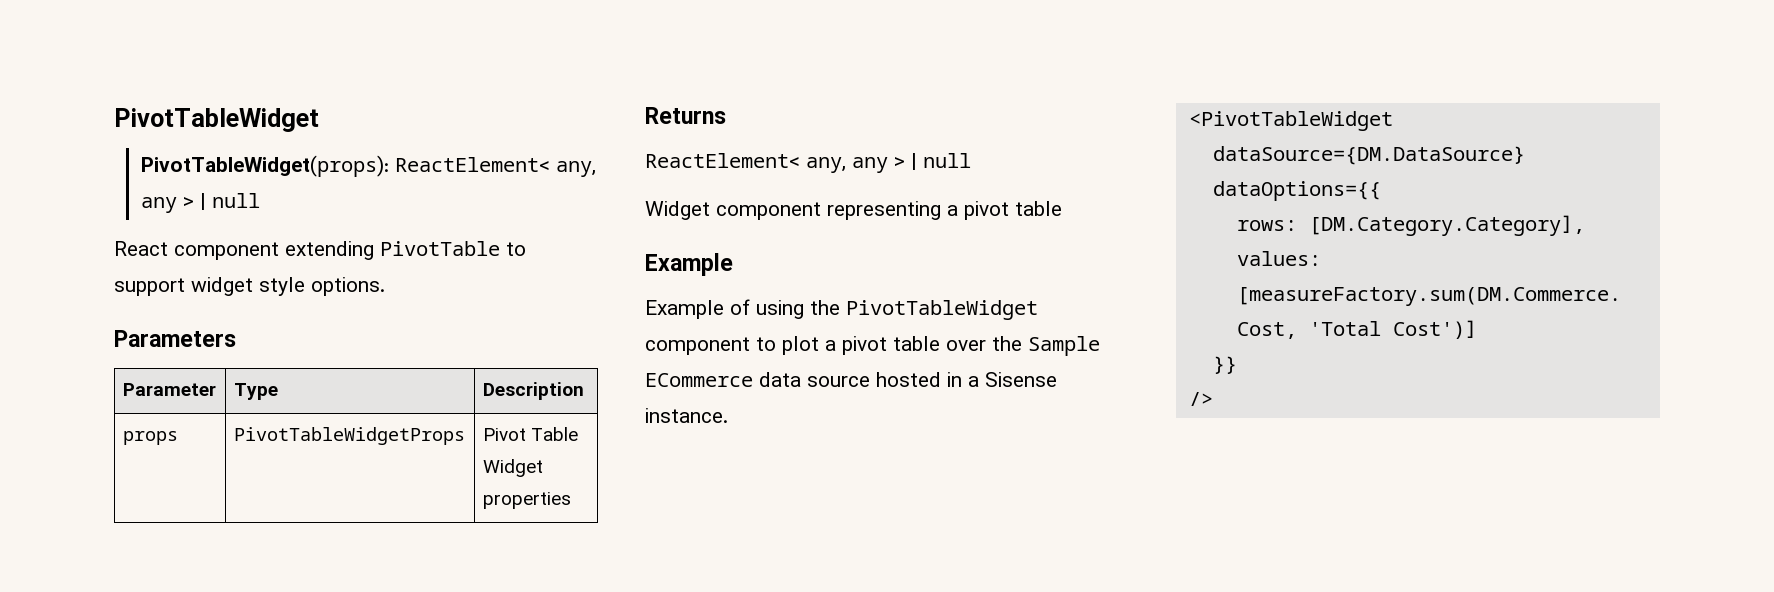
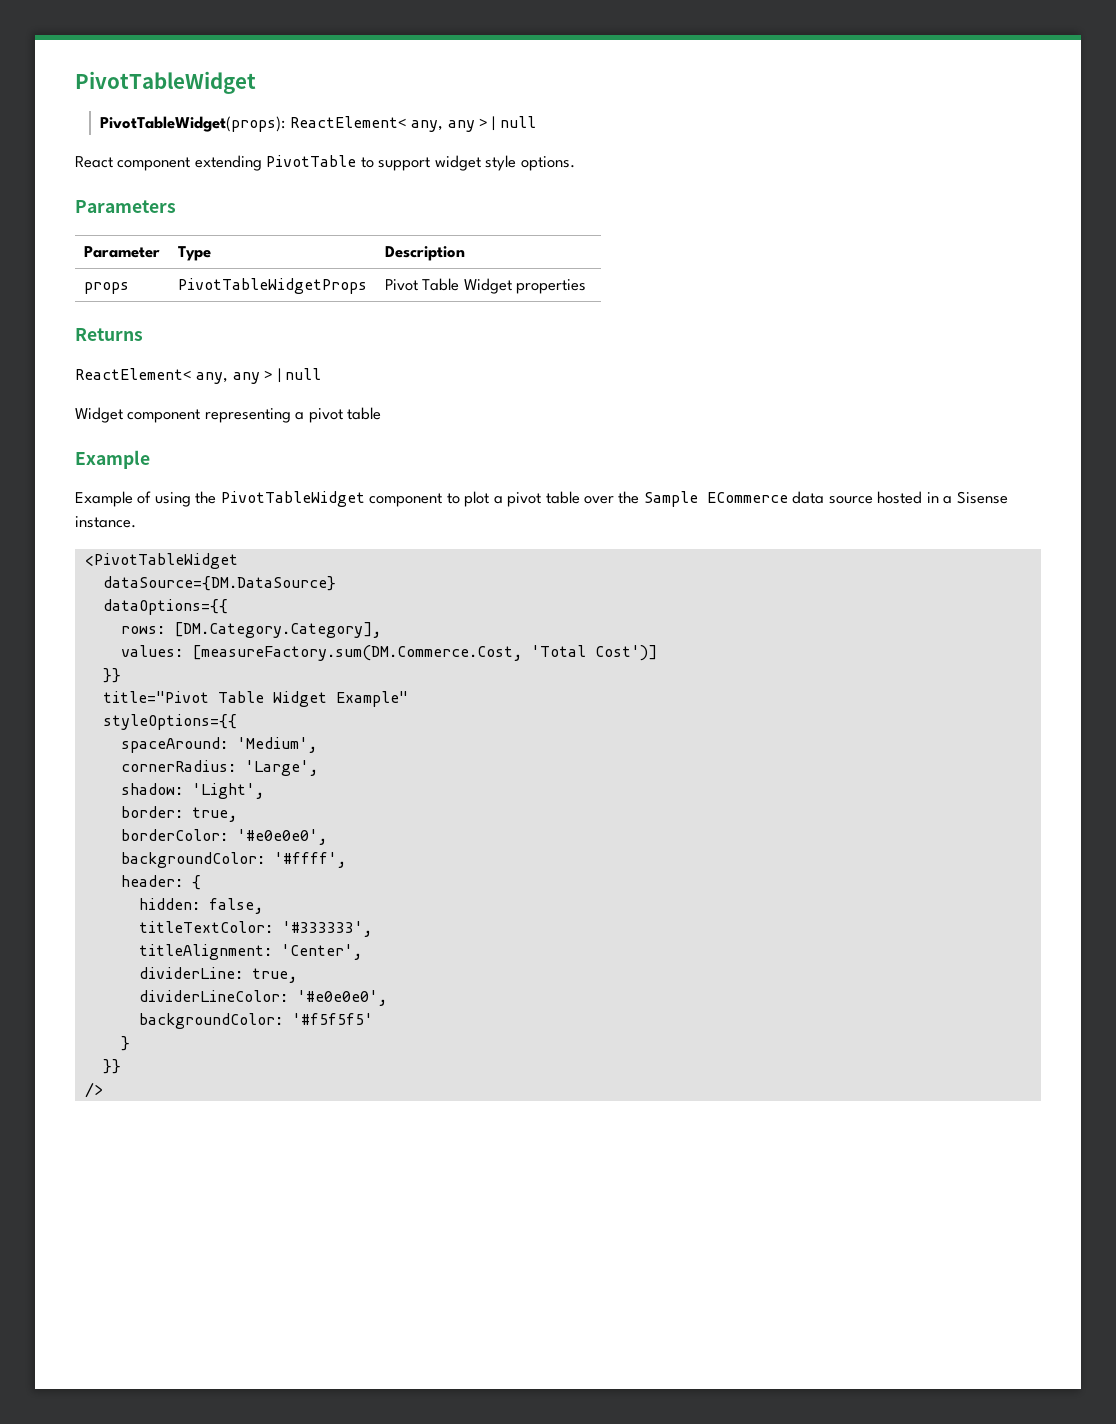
+ title="Pivot Table Widget Example"
+ styleOptions={{
+ spaceAround: 'Medium',
+ cornerRadius: 'Large',
+ shadow: 'Light',
+ border: true,
+ borderColor: '#e0e0e0',
+ backgroundColor: '#ffff',
+ header: {
+ hidden: false,
+ titleTextColor: '#333333',
+ titleAlignment: 'Center',
+ dividerLine: true,
+ dividerLineColor: '#e0e0e0',
+ backgroundColor: '#f5f5f5'
+ }
+ }}

